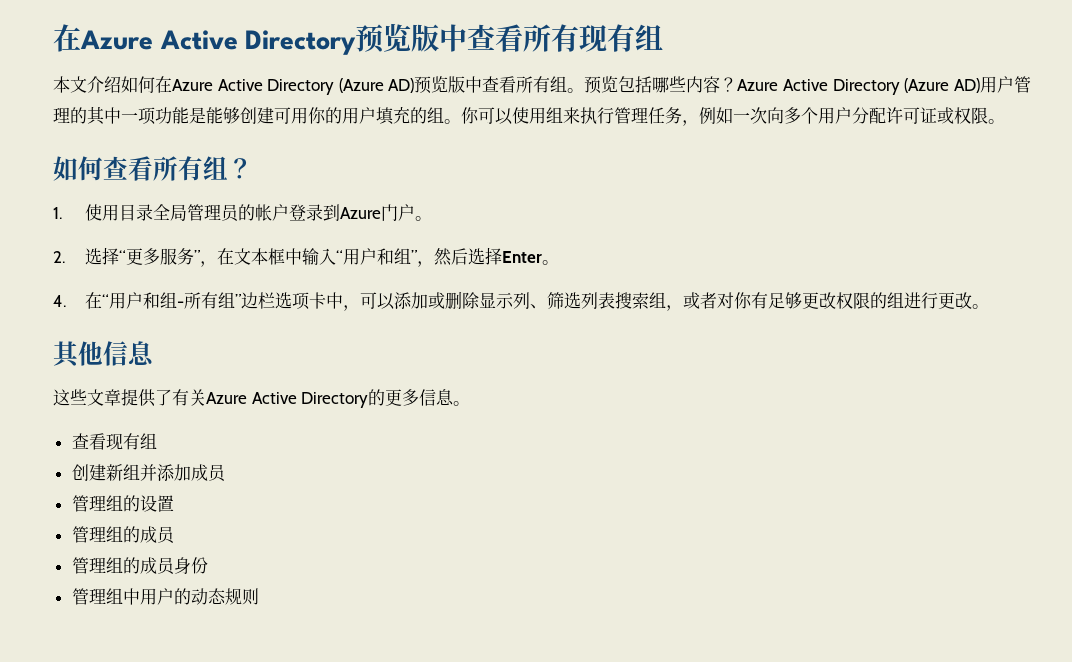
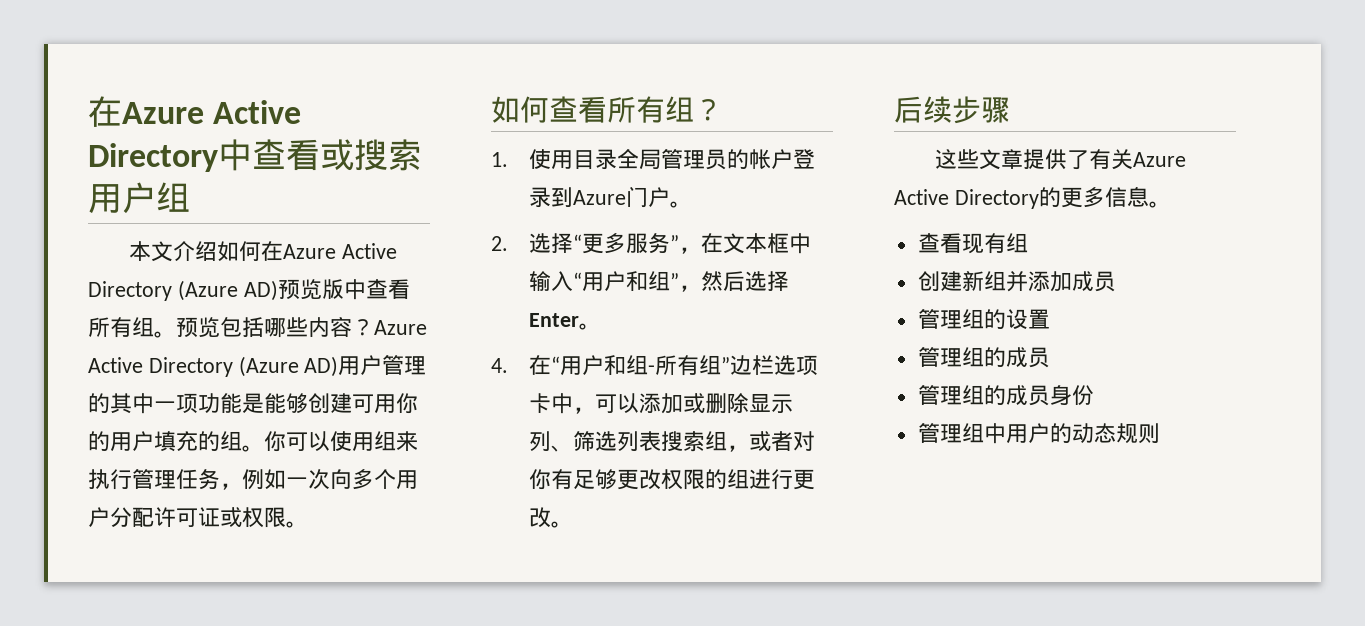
- 在Azure Active Directory预览版中查看所有现有组
+ 在Azure Active Directory中查看或搜索用户组
- 其他信息
+ 后续步骤

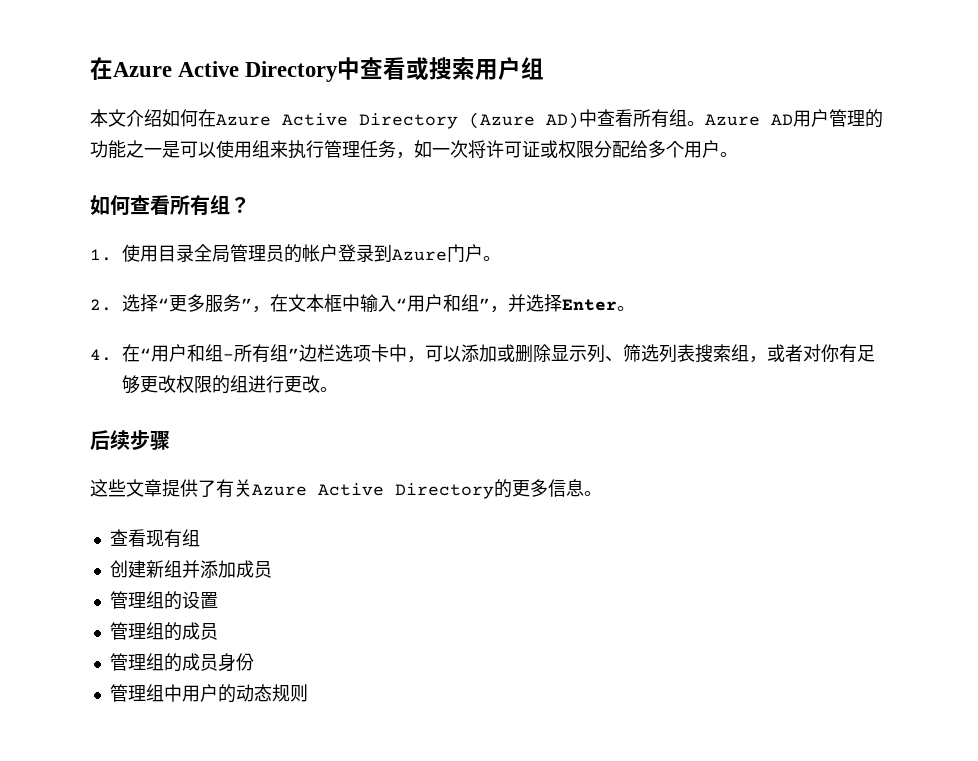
- 本文介绍如何在Azure Active Directory (Azure AD)预览版中查看所有组。
+ 本文介绍如何在Azure Active Directory (Azure AD)中查看所有组。
- 预览包括哪些内容？Azure Active Directory (Azure AD)用户管理的其中一项功能是能够创建可用你的用户填充的组。你可以使用组来执行管理任务，例如一次向多个用户分配许可证或权限。
+ Azure AD用户管理的功能之一是可以使用组来执行管理任务，如一次将许可证或权限分配给多个用户。
- 2.选择“更多服务”，在文本框中输入“用户和组”，然后选择Enter。
+ 2.选择“更多服务”，在文本框中输入“用户和组”，并选择Enter。

